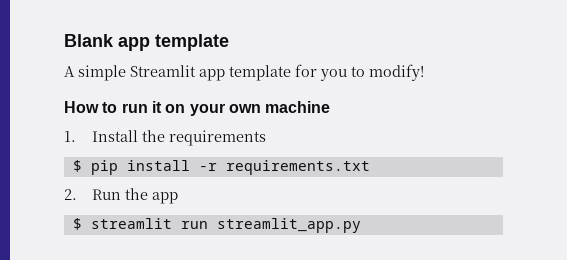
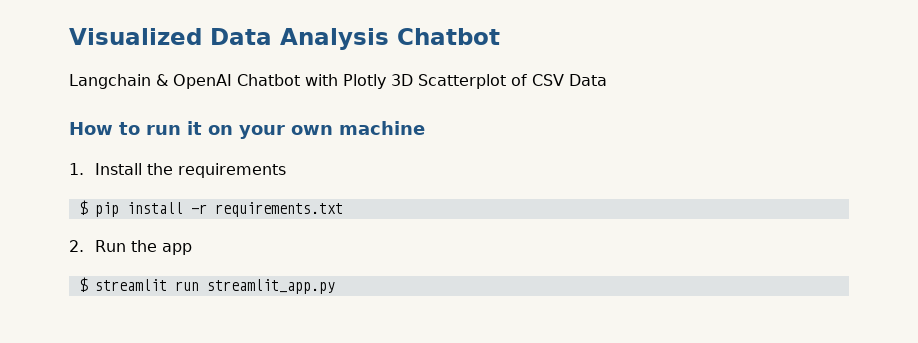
- Blank app template
- A simple Streamlit app template for you to modify!
+ Visualized Data Analysis Chatbot
+ Langchain & OpenAI Chatbot with Plotly 3D Scatterplot of CSV Data

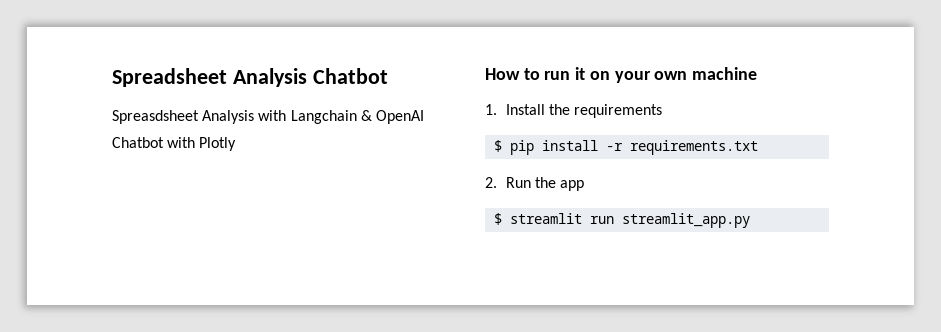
- Visualized Data Analysis Chatbot
+ Spreadsheet Analysis Chatbot
- Langchain & OpenAI Chatbot with Plotly 3D Scatterplot of CSV Data
+ Spreasdsheet Analysis with Langchain & OpenAI Chatbot with Plotly

